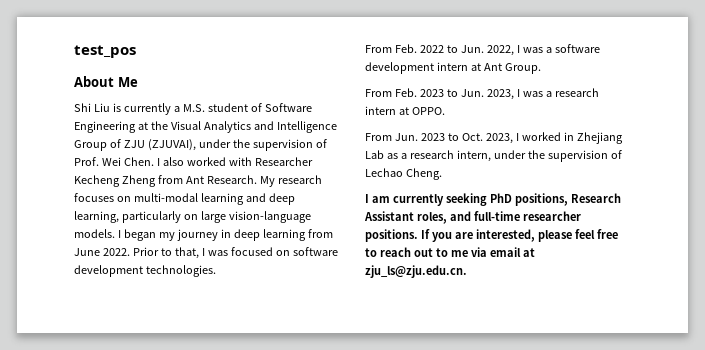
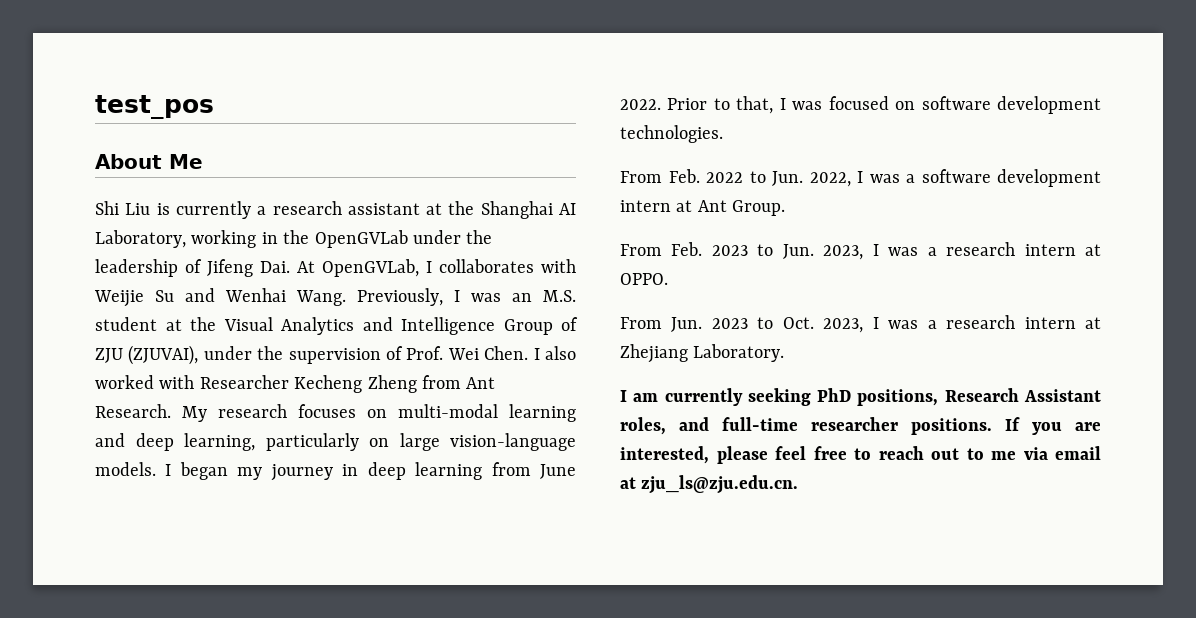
- Shi Liu is currently a M.S. student of Software Engineering at the Visual Analytics and Intelligence Group of ZJU (ZJUVAI), under the supervision of Prof. Wei Chen.
+ Shi Liu is currently a research assistant at the Shanghai AI Laboratory, working in the OpenGVLab under the leadership of Jifeng Dai. At OpenGVLab, I collaborates with Weijie Su and Wenhai Wang. Previously, I was an M.S. student at the Visual Analytics and Intelligence Group of ZJU (ZJUVAI), under the supervision of Prof. Wei Chen.
- From Jun. 2023 to Oct. 2023, I worked in Zhejiang Lab as a research intern, under the supervision of Lechao Cheng.
+ From Jun. 2023 to Oct. 2023, I was a research intern at Zhejiang Laboratory.

